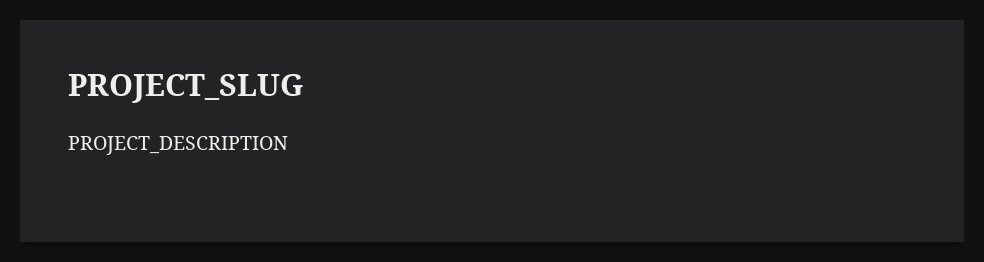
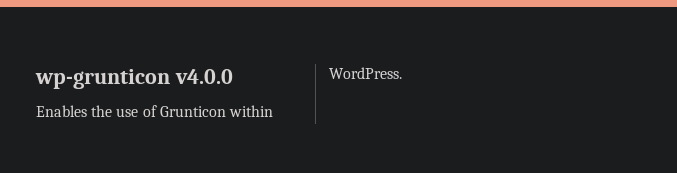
- PROJECT_SLUG
- PROJECT_DESCRIPTION
+ wp-grunticon v4.0.0
+ Enables the use of Grunticon within WordPress.

